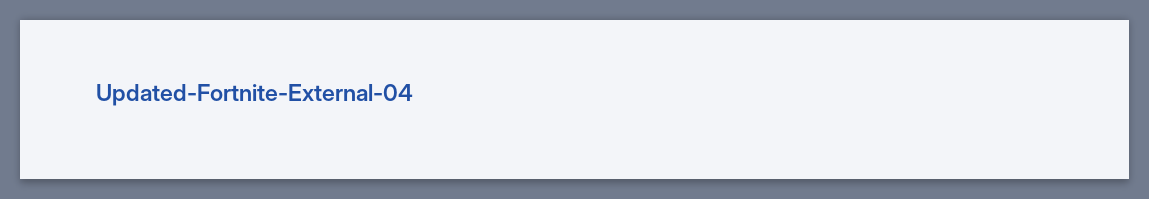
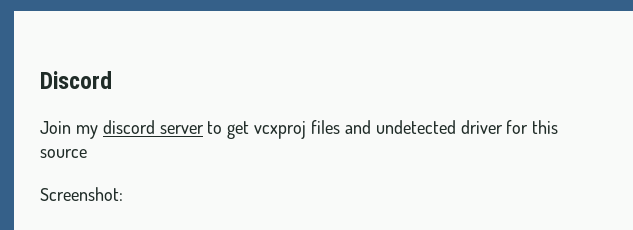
- Updated-Fortnite-External-04
+ Discord
+ Join my discord server to get vcxproj files and undetected driver for this source
+ Screenshot:

